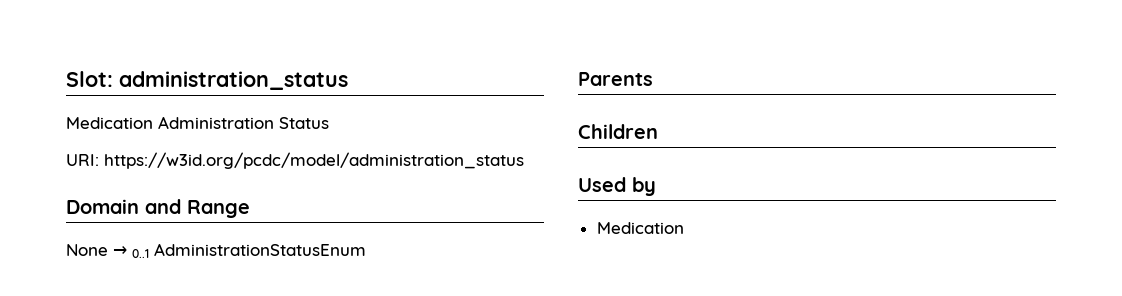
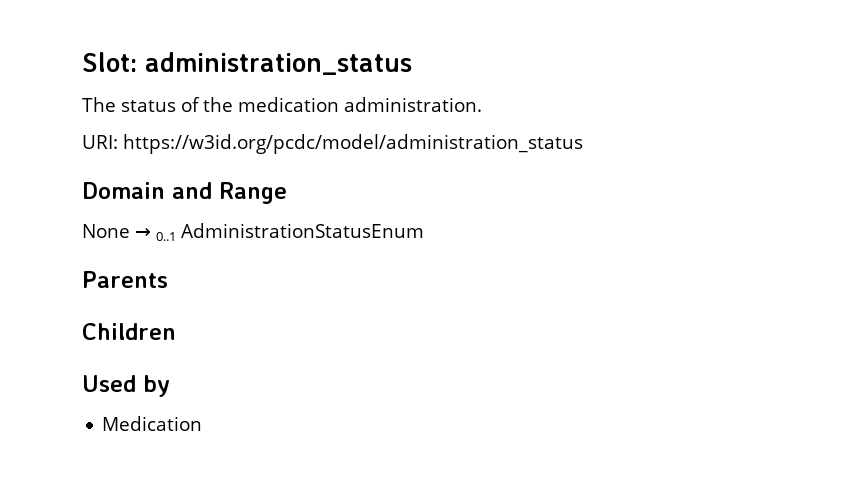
- Medication Administration Status
+ The status of the medication administration.

